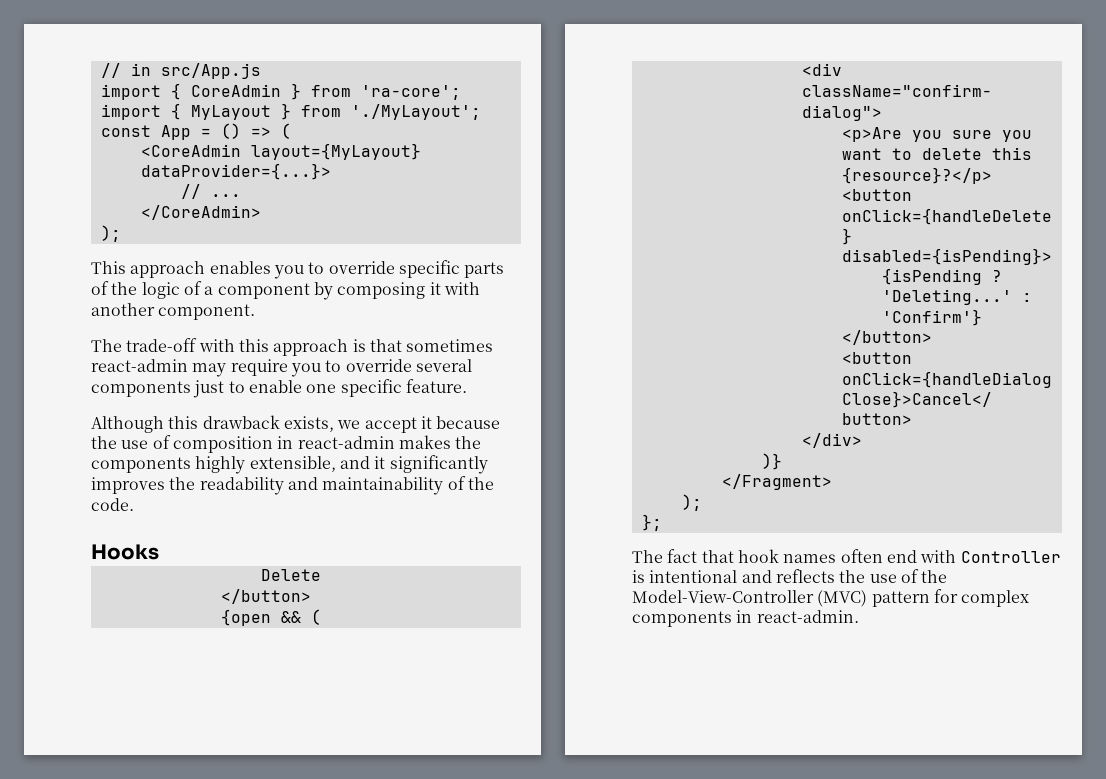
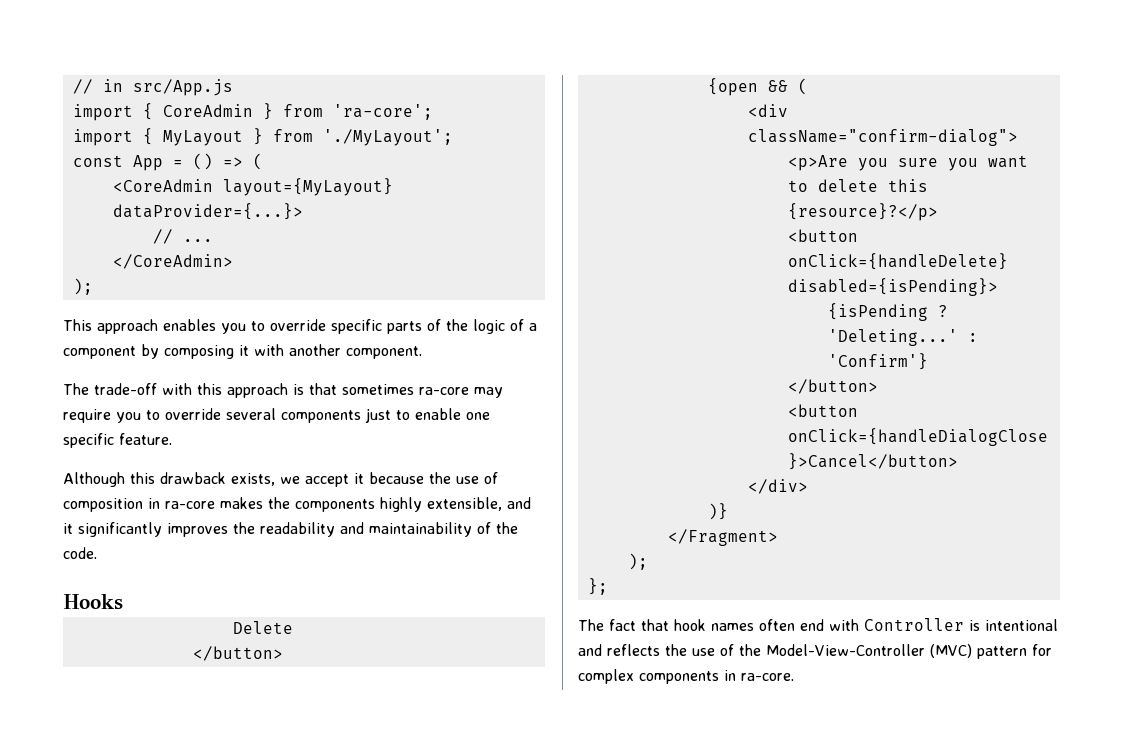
- The trade-off with this approach is that sometimes react-admin may require you to override several components just to enable one specific feature.
+ The trade-off with this approach is that sometimes ra-core may require you to override several components just to enable one specific feature.
- Although this drawback exists, we accept it because the use of composition in react-admin makes the components highly extensible, and it significantly improves the readability and maintainability of the code.
+ Although this drawback exists, we accept it because the use of composition in ra-core makes the components highly extensible, and it significantly improves the readability and maintainability of the code.
- The fact that hook names often end with Controller is intentional and reflects the use of the Model-View-Controller (MVC) pattern for complex components in react-admin.
+ The fact that hook names often end with Controller is intentional and reflects the use of the Model-View-Controller (MVC) pattern for complex components in ra-core.

